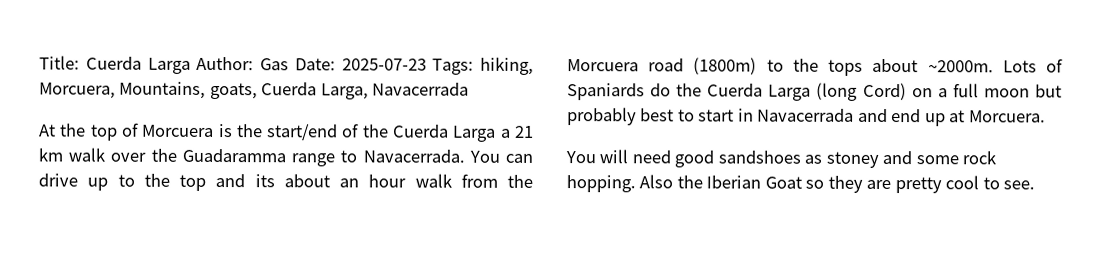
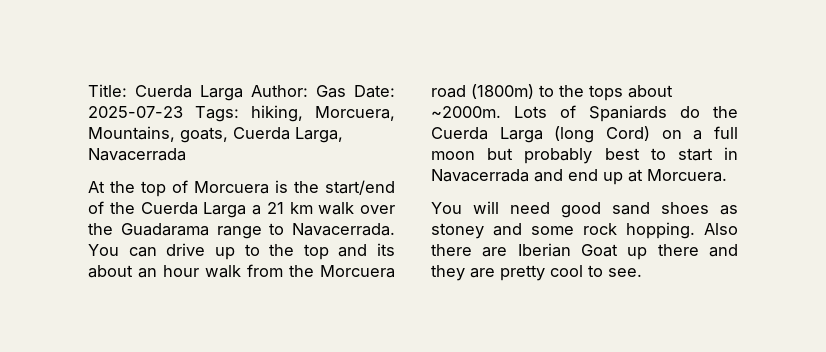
- At the top of Morcuera is the start/end of the Cuerda Larga a 21 km walk over the Guadaramma range to Navacerrada.
+ At the top of Morcuera is the start/end of the Cuerda Larga a 21 km walk over the Guadarama range to Navacerrada.
- You will need good sandshoes as stoney and some rock hopping.
+ You will need good sand shoes as stoney and some rock hopping.
- Also the Iberian Goat so they are pretty cool to see.
+ Also there are Iberian Goat up there and they are pretty cool to see.

